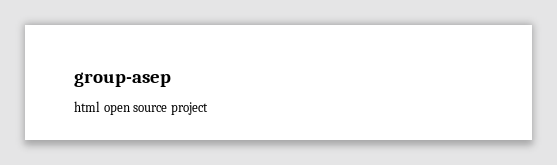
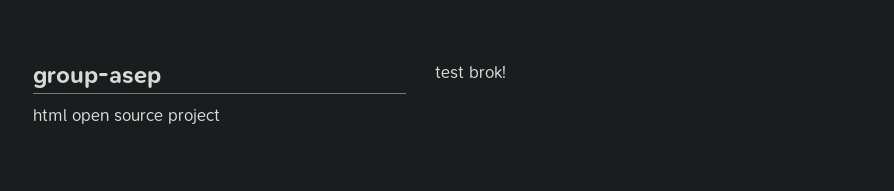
+ test brok!

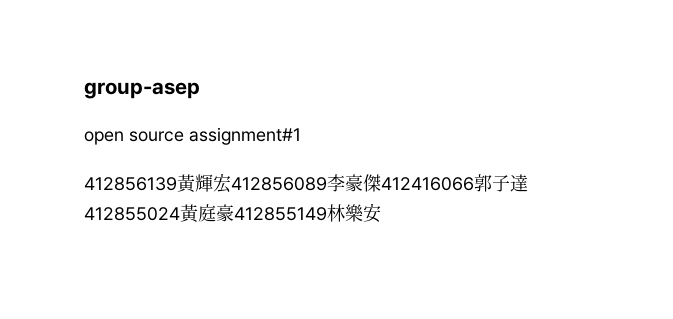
- html open source project
- test brok!
+ open source assignment#1
+ 412856139黃輝宏412856089李豪傑412416066郭子達412855024黃庭豪412855149林樂安

